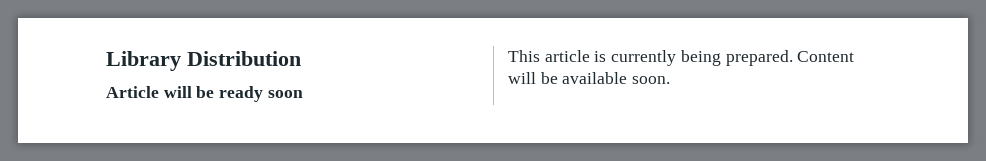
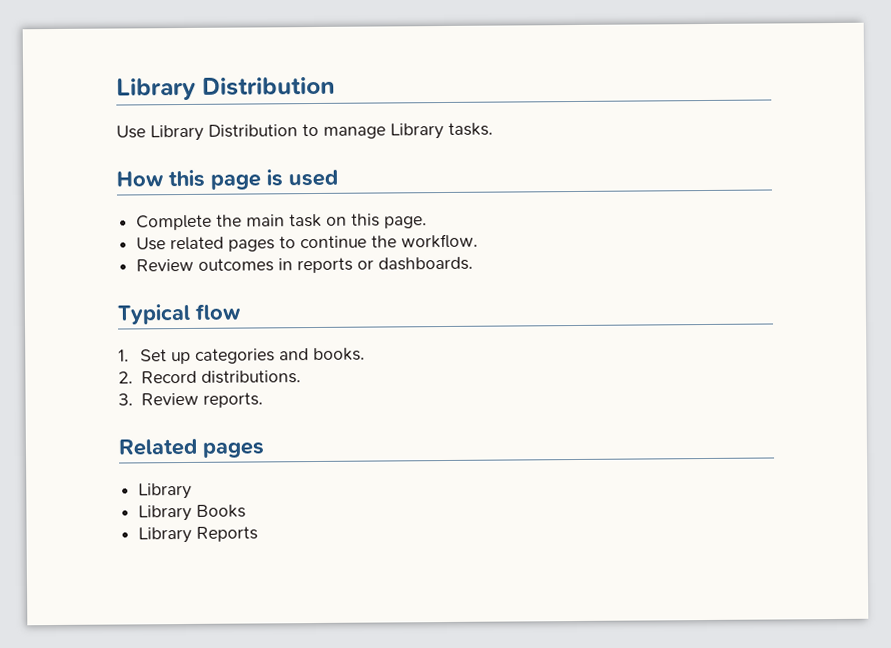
- Article will be ready soon
- This article is currently being prepared. Content will be available soon.
+ Use Library Distribution to manage Library tasks.
+ How this page is used
+ Complete the main task on this page.
+ Use related pages to continue the workflow.
+ Review outcomes in reports or dashboards.
+ Typical flow
+ 1. Set up categories and books.
+ 2. Record distributions.
+ 3. Review reports.
+ Related pages
+ Library
+ Library Books
+ Library Reports

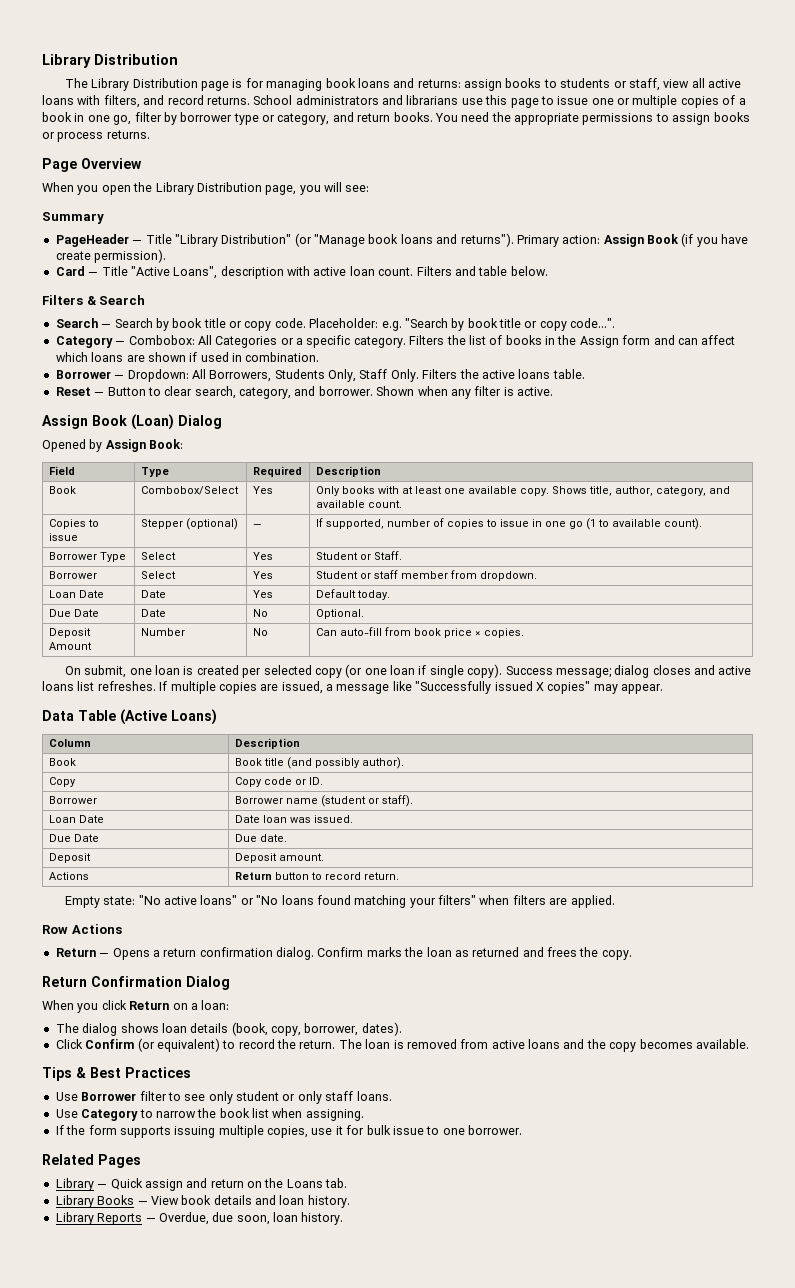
- Use Library Distribution to manage Library tasks.
- How this page is used
- Complete the main task on this page.
- Use related pages to continue the workflow.
- Review outcomes in reports or dashboards.
- Typical flow
- 1. Set up categories and books.
- 2. Record distributions.
- 3. Review reports.
+ The Library Distribution page is for managing book loans and returns: assign books to students or staff, view all active loans with filters, and record returns. School administrators and librarians use this page to issue one or multiple copies of a book in one go, filter by borrower type or category, and return books. You need the appropriate permissions to assign books or process returns.
+ Page Overview
+ When you open the Library Distribution page, you will see:
+ Summary
+ PageHeader — Title "Library Distribution" (or "Manage book loans and returns"). Primary action: Assign Book (if you have create permission).
+ Card — Title "Active Loans", description with active loan count. Filters and table below.
+ Filters & Search
+ Search — Search by book title or copy code. Placeholder: e.g. "Search by book title or copy code...".
+ Category — Combobox: All Categories or a specific category. Filters the list of books in the Assign form and can affect which loans are shown if used in combination.
+ Borrower — Dropdown: All Borrowers, Students Only, Staff Only. Filters the active loans table.
+ Reset — Button to clear search, category, and borrower. Shown when any filter is active.
+ Assign Book (Loan) Dialog
+ Opened by Assign Book:
+ Field | Type | Required | Description
+ Book | Combobox/Select | Yes | Only books with at least one available copy. Shows title, author, category, and available count.
+ Copies to issue | Stepper (optional) | — | If supported, number of copies to issue in one go (1 to available count).
+ Borrower Type | Select | Yes | Student or Staff.
+ Borrower | Select | Yes | Student or staff member from dropdown.
+ Loan Date | Date | Yes | Default today.
+ Due Date | Date | No | Optional.
+ Deposit Amount | Number | No | Can auto-fill from book price × copies.
+ On submit, one loan is created per selected copy (or one loan if single copy). Success message; dialog closes and active loans list refreshes. If multiple copies are issued, a message like "Successfully issued X copies" may appear.
+ Data Table (Active Loans)
+ Column | Description
+ Book | Book title (and possibly author).
+ Copy | Copy code or ID.
+ Borrower | Borrower name (student or staff).
+ Loan Date | Date loan was issued.
+ Due Date | Due date.
+ Deposit | Deposit amount.
+ Actions | Return button to record return.
+ Empty state: "No active loans" or "No loans found matching your filters" when filters are applied.
+ Row Actions
+ Return — Opens a return confirmation dialog. Confirm marks the loan as returned and frees the copy.
+ Return Confirmation Dialog
+ When you click Return on a loan:
+ The dialog shows loan details (book, copy, borrower, dates).
+ Click Confirm (or equivalent) to record the return. The loan is removed from active loans and the copy becomes available.
+ Tips & Best Practices
+ Use Borrower filter to see only student or only staff loans.
+ Use Category to narrow the book list when assigning.
+ If the form supports issuing multiple copies, use it for bulk issue to one borrower.
- Related pages
- Library
- Library Books
- Library Reports
+ Related Pages
+ Library — Quick assign and return on the Loans tab.
+ Library Books — View book details and loan history.
+ Library Reports — Overdue, due soon, loan history.

